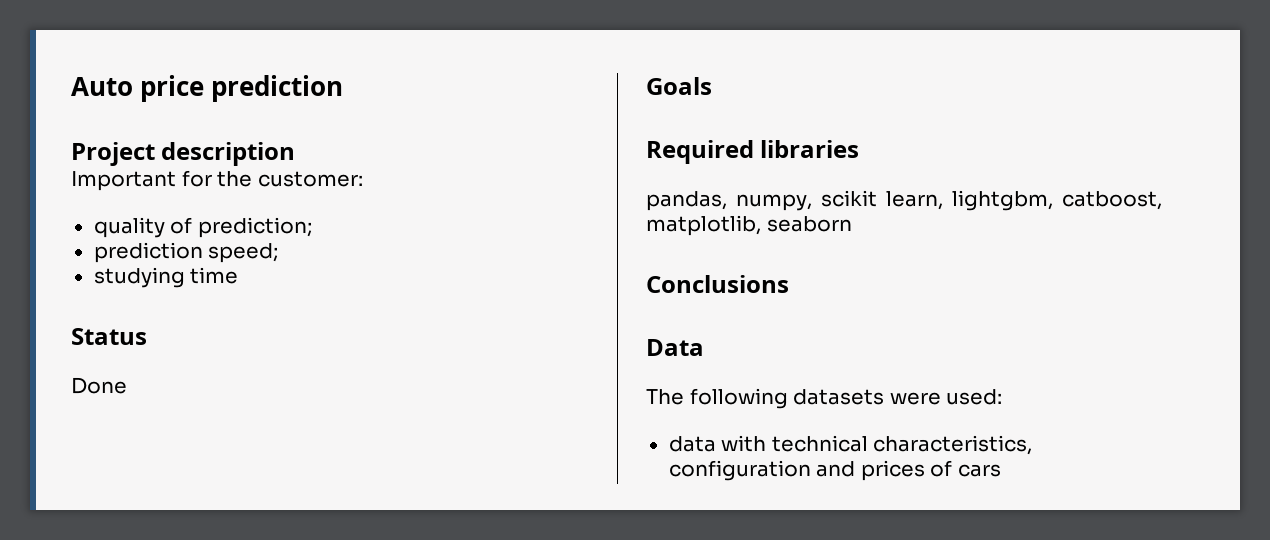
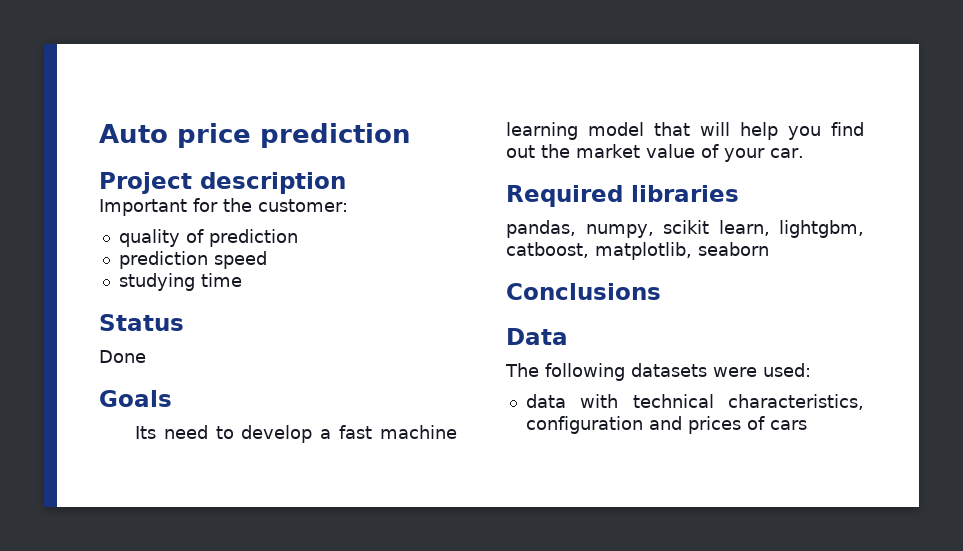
- quality of prediction;
- prediction speed;
+ quality of prediction
+ prediction speed
+ Its need to develop a fast machine learning model that will help you find out the market value of your car.

